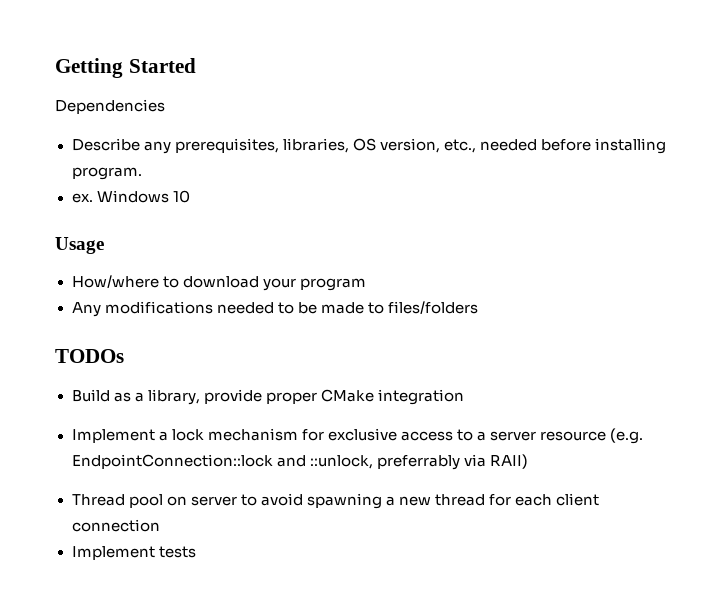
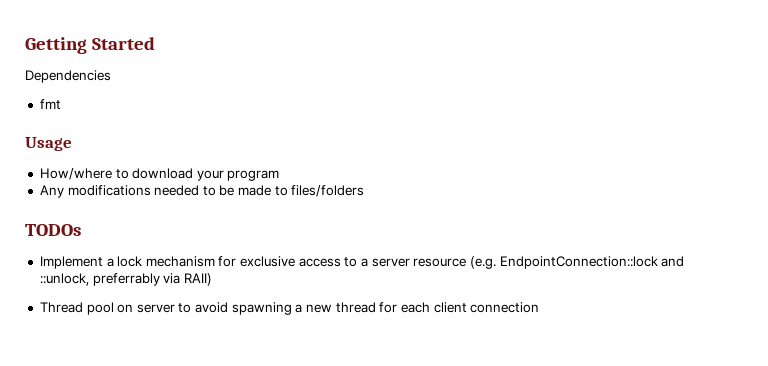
- Describe any prerequisites, libraries, OS version, etc., needed before installing program.
- ex. Windows 10
+ fmt
- Build as a library, provide proper CMake integration
- Implement tests

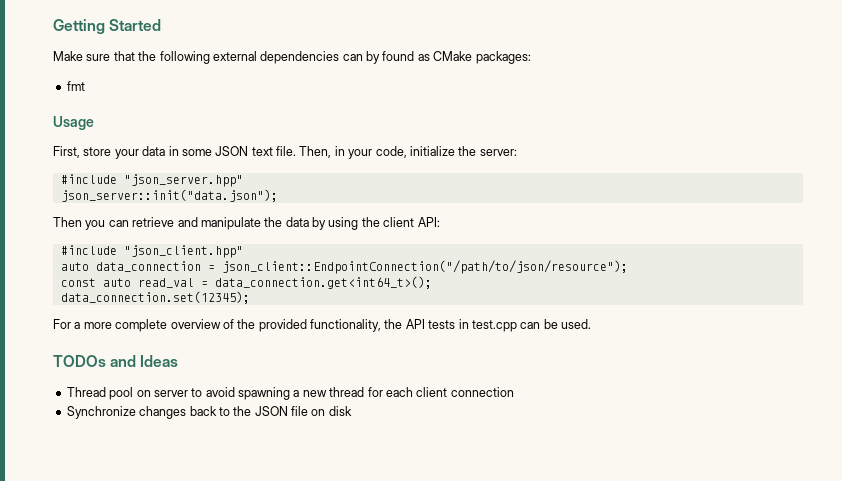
- Dependencies
+ Make sure that the following external dependencies can by found as CMake packages:
  fmt
  Usage
- How/where to download your program
- Any modifications needed to be made to files/folders
- TODOs
- Implement a lock mechanism for exclusive access to a server resource (e.g. EndpointConnection::lock and ::unlock, preferrably via RAII)
+ First, store your data in some JSON text file. Then, in your code, initialize the server:
+ #include "json_server.hpp"
+ json_server::init("data.json");
+ Then you can retrieve and manipulate the data by using the client API:
+ #include "json_client.hpp"
+ auto data_connection = json_client::EndpointConnection("/path/to/json/resource");
+ const auto read_val = data_connection.get<int64_t>();
+ data_connection.set(12345);
+ For a more complete overview of the provided functionality, the API tests in test.cpp can be used.
+ TODOs and Ideas
+ Synchronize changes back to the JSON file on disk

